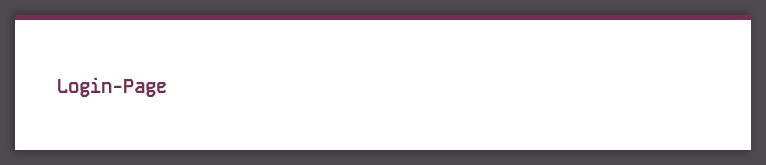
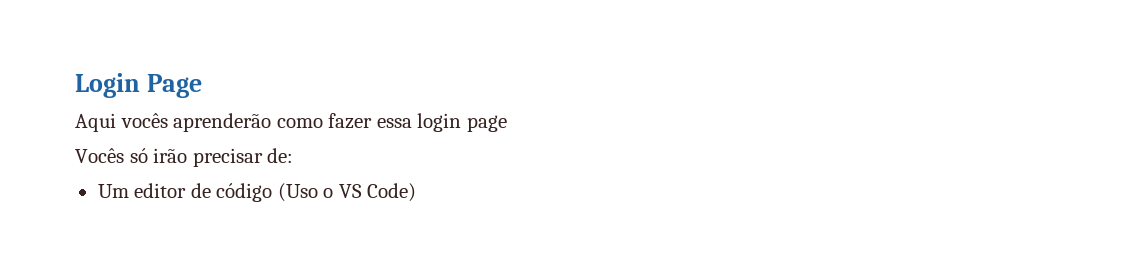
- Login-Page
+ Login Page
+ Aqui vocês aprenderão como fazer essa login page
+ Vocês só irão precisar de:
+ Um editor de código (Uso o VS Code)

